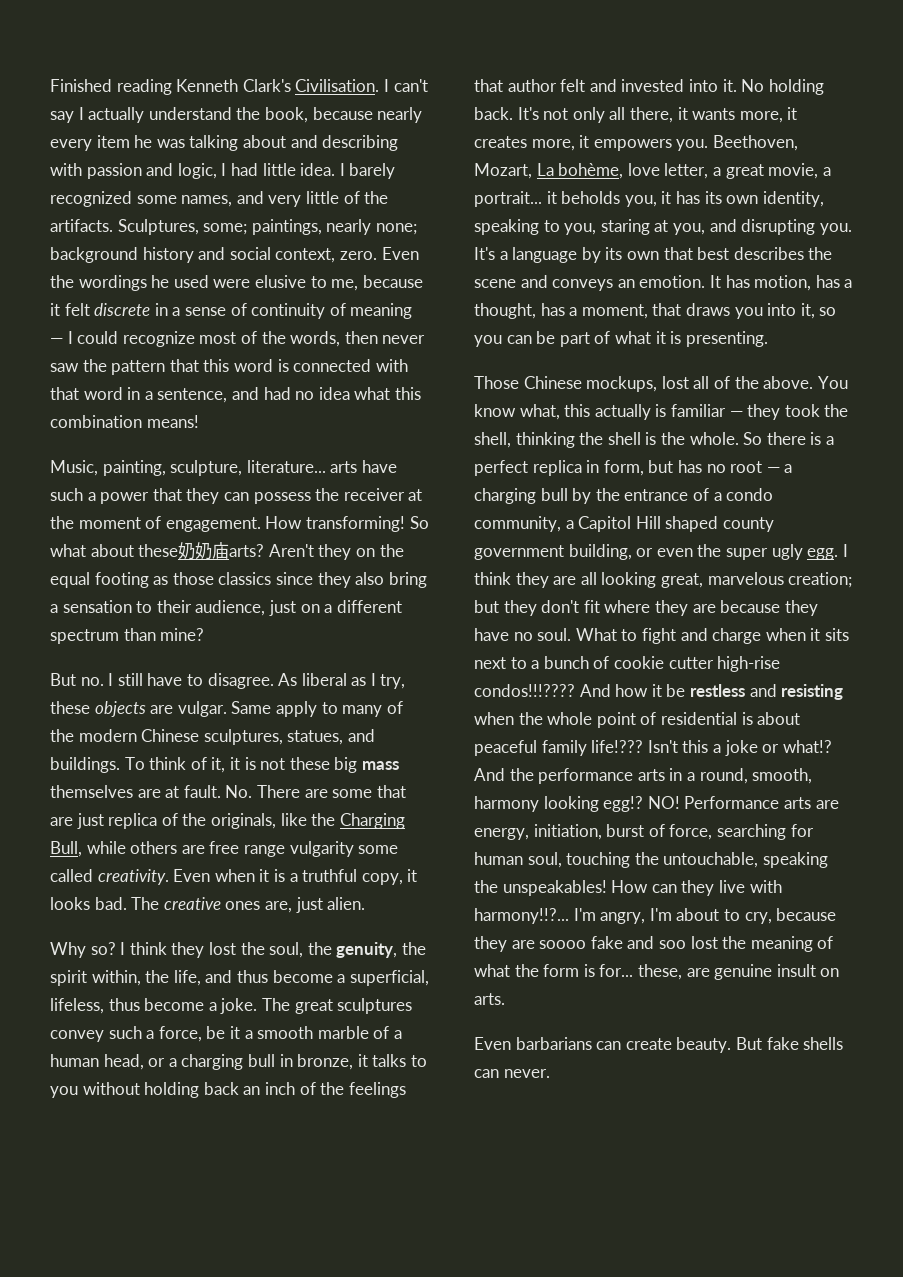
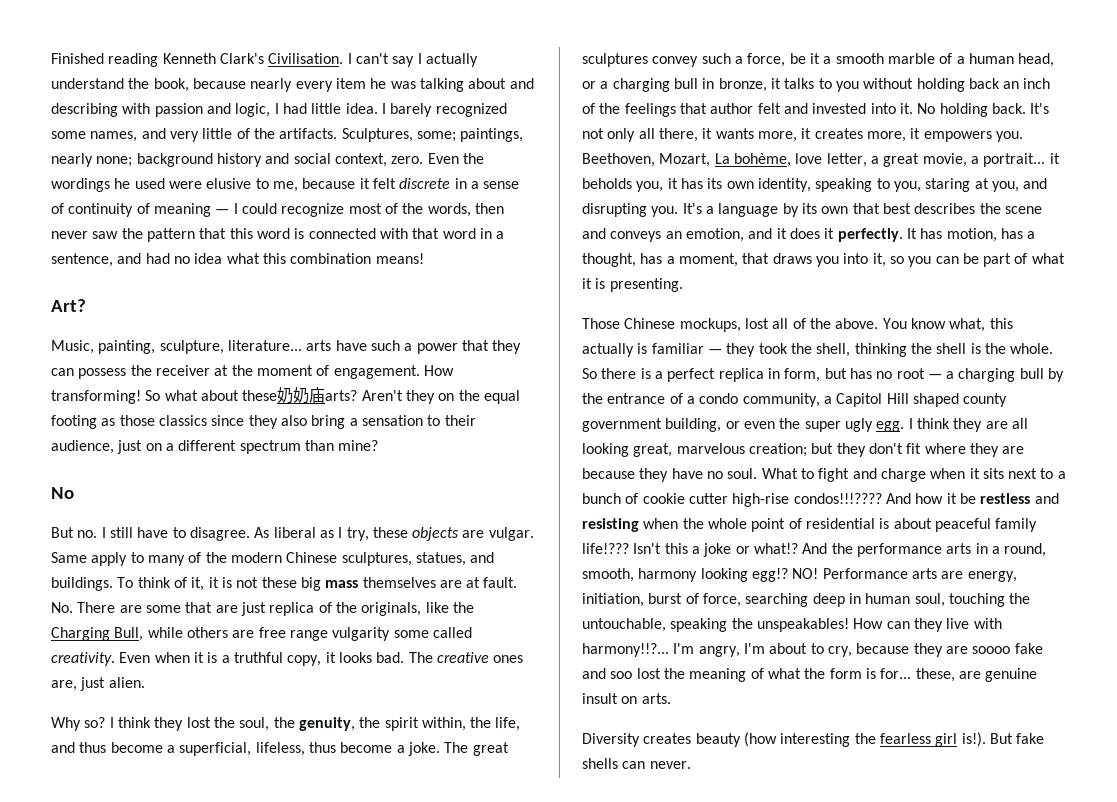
+ Art?
  Aren't they on the equal footing as those classics since they also bring a sensation to their audience, just on a different spectrum than mine?
+ No
- It's a language by its own that best describes the scene and conveys an emotion.
+ It's a language by its own that best describes the scene and conveys an emotion, and it does it perfectly.
- Performance arts are energy, initiation, burst of force, searching for human soul, touching the untouchable, speaking the unspeakables!
+ Performance arts are energy, initiation, burst of force, searching deep in human soul, touching the untouchable, speaking the unspeakables!
- Even barbarians can create beauty.
+ Diversity creates beauty (how interesting the fearless girl is!).

